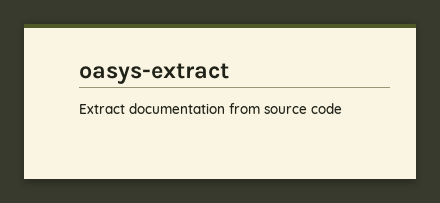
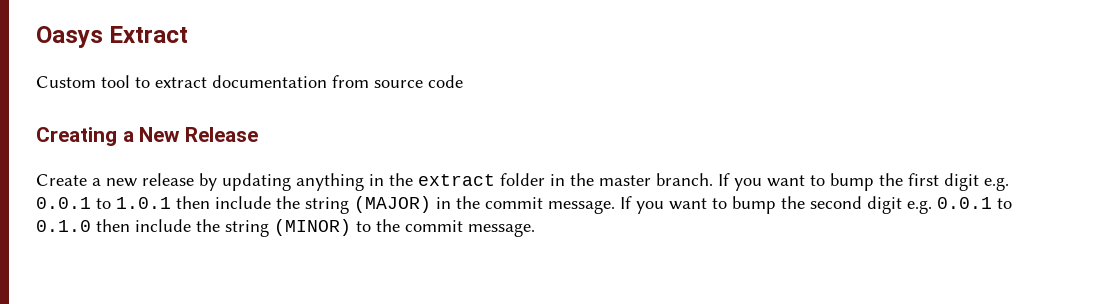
- oasys-extract
- Extract documentation from source code
+ Oasys Extract
+ Custom tool to extract documentation from source code
+ Creating a New Release
+ Create a new release by updating anything in the extract folder in the master branch. If you want to bump the first digit e.g. 0.0.1 to 1.0.1 then include the string (MAJOR) in the commit message. If you want to bump the second digit e.g. 0.0.1 to 0.1.0 then include the string (MINOR) to the commit message.

